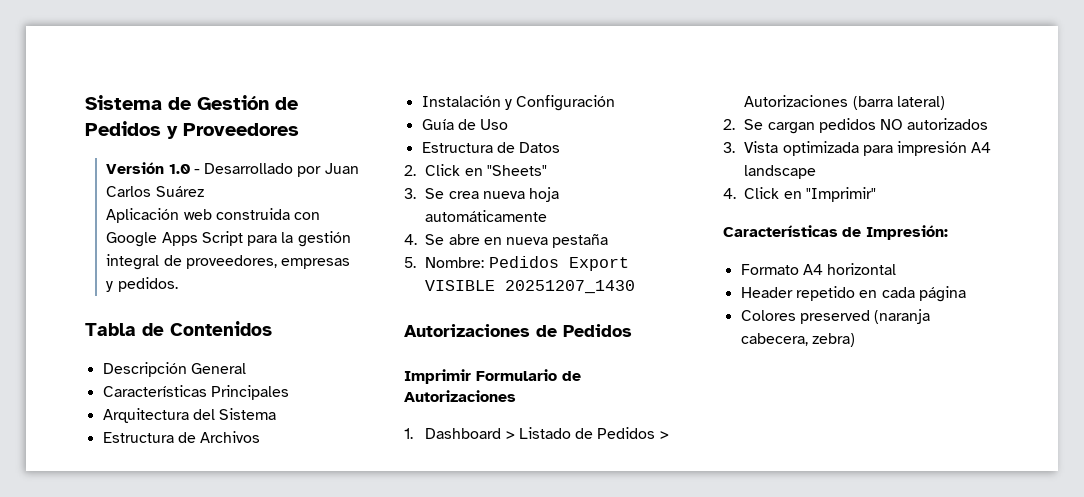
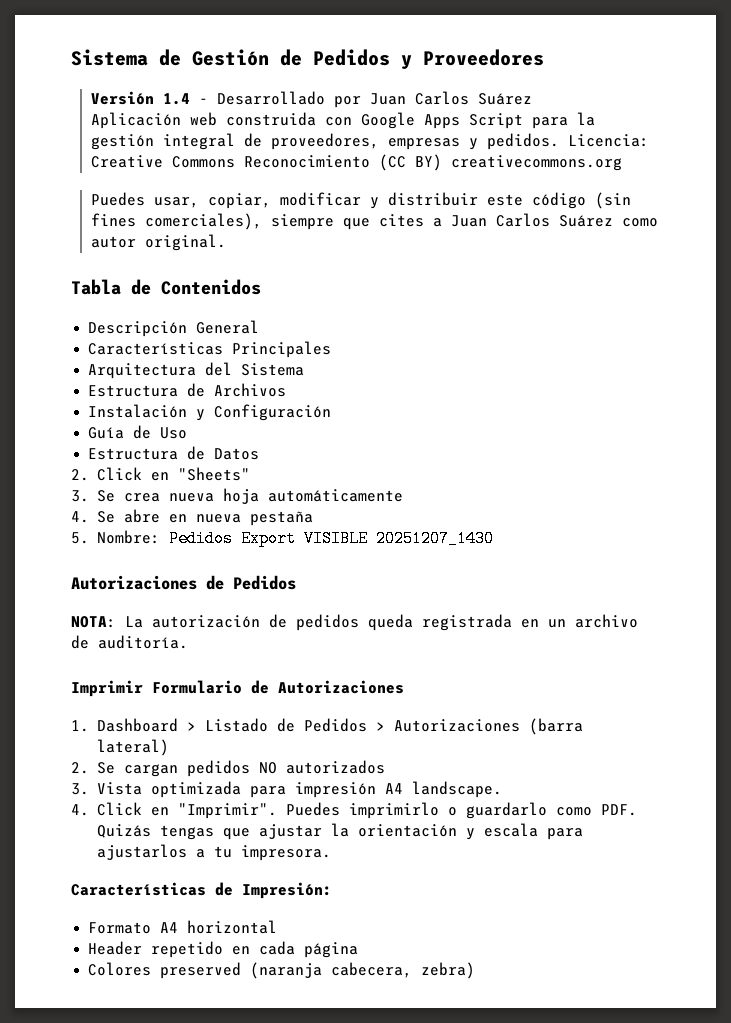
- Versión 1.0 - Desarrollado por Juan Carlos Suárez
+ Versión 1.4 - Desarrollado por Juan Carlos Suárez
+ Licencia: Creative Commons Reconocimiento (CC BY) creativecommons.org
+ Puedes usar, copiar, modificar y distribuir este código (sin fines comerciales), siempre que cites a Juan Carlos Suárez como autor original.
+ NOTA: La autorización de pedidos queda registrada en un archivo de auditoría.
- 3. Vista optimizada para impresión A4 landscape
+ 3. Vista optimizada para impresión A4 landscape.
- 4. Click en "Imprimir"
+ 4. Click en "Imprimir". Puedes imprimirlo o guardarlo como PDF. Quizás tengas que ajustar la orientación y escala para ajustarlos a tu impresora.

